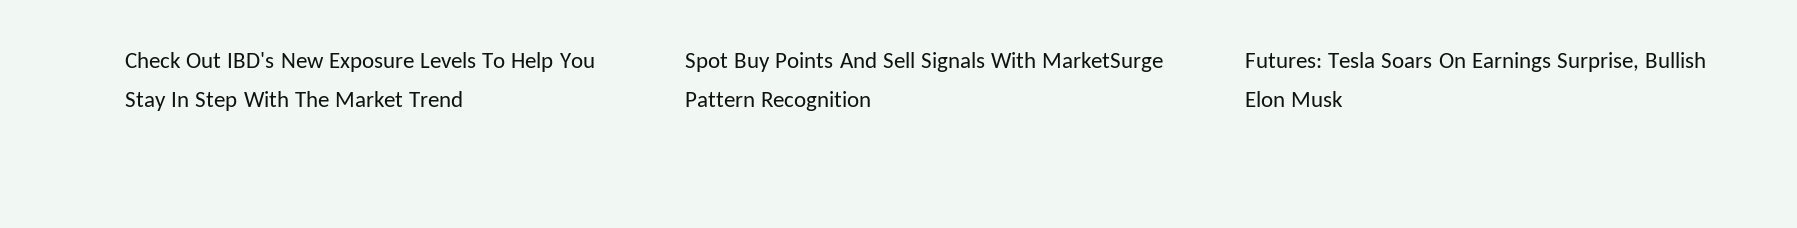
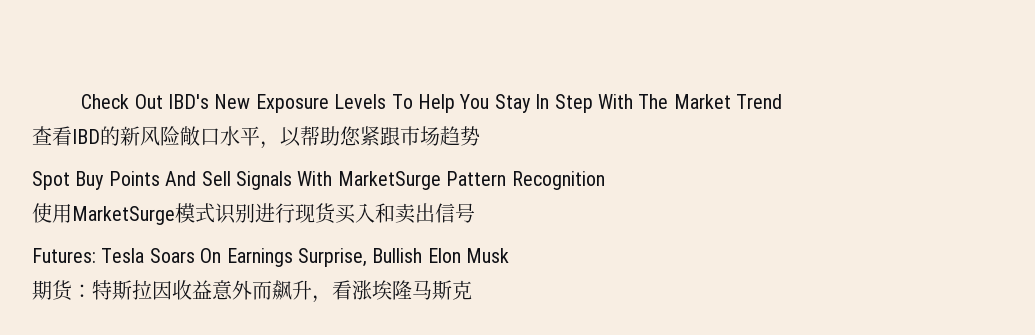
+ 查看IBD的新风险敞口水平，以帮助您紧跟市场趋势
+ 使用MarketSurge模式识别进行现货买入和卖出信号
+ 期货：特斯拉因收益意外而飙升，看涨埃隆马斯克

